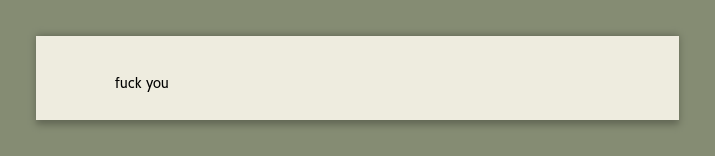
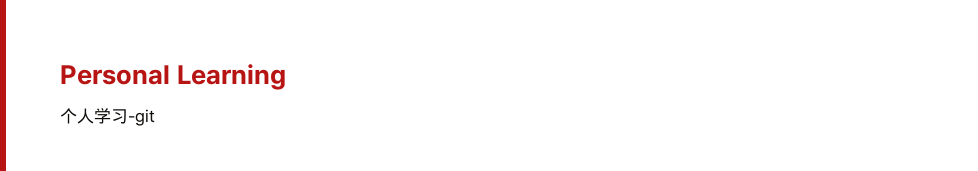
- fuck you
+ Personal Learning
+ 个人学习-git

